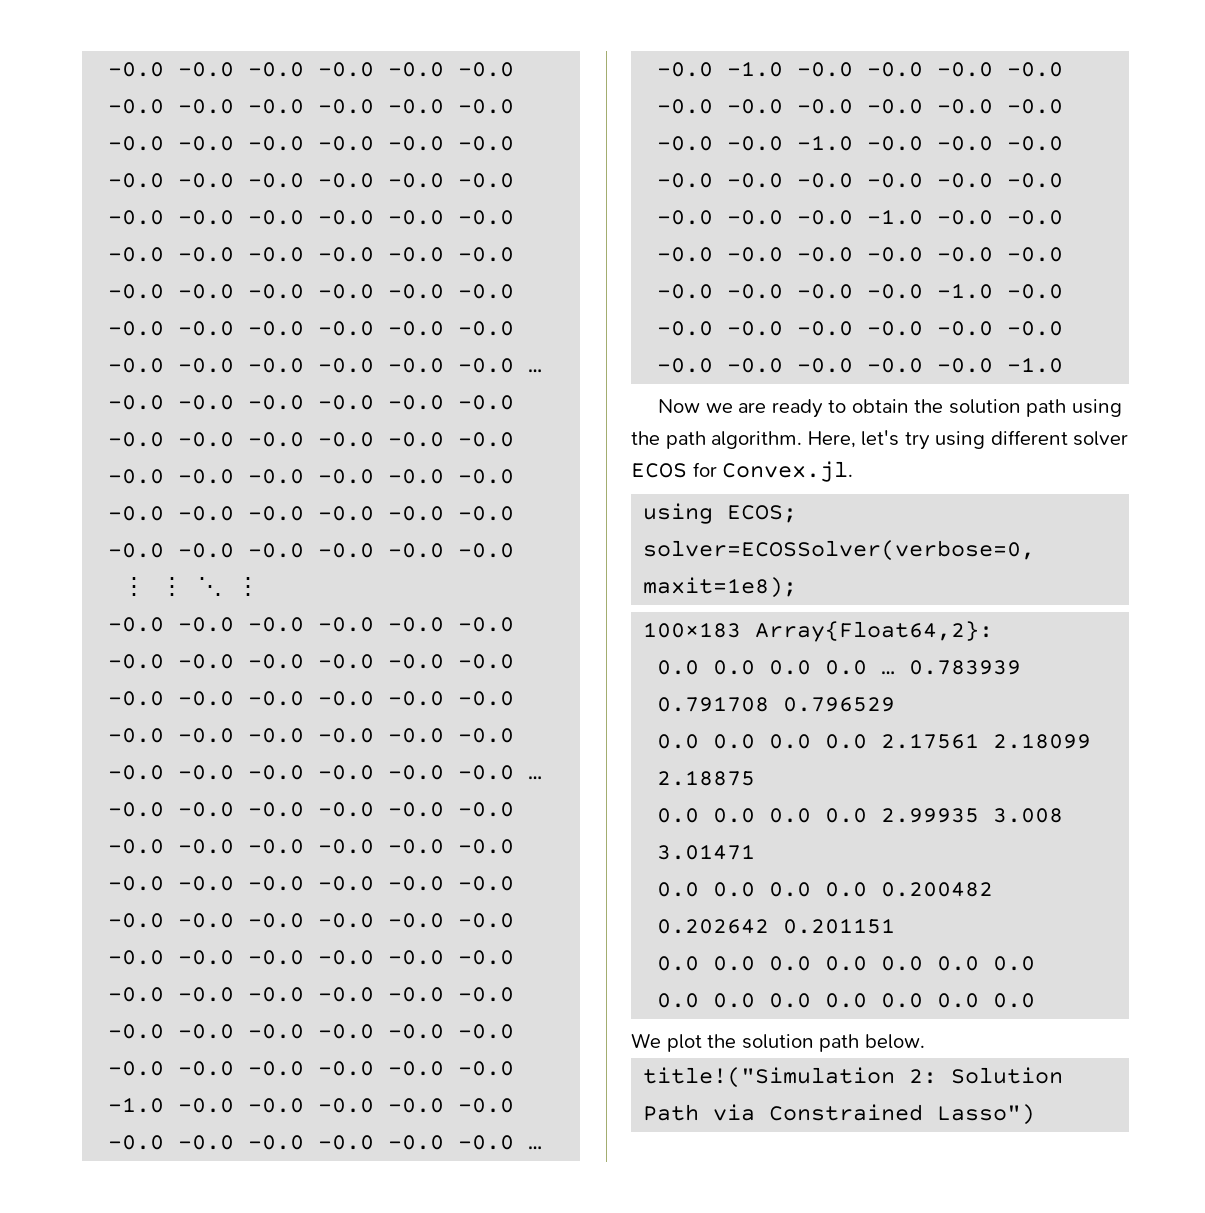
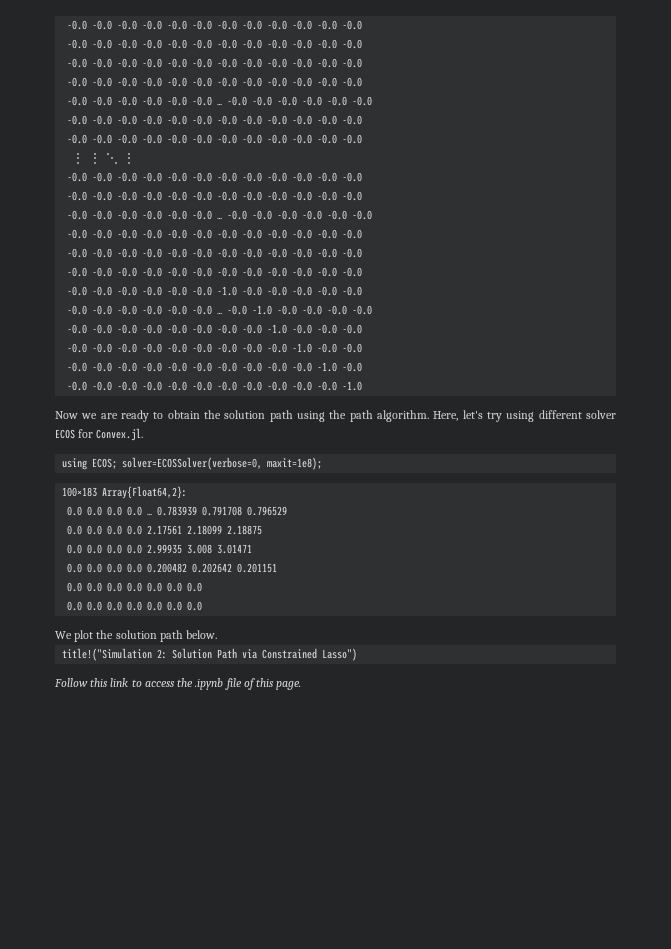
+ Follow this link to access the .ipynb file of this page.

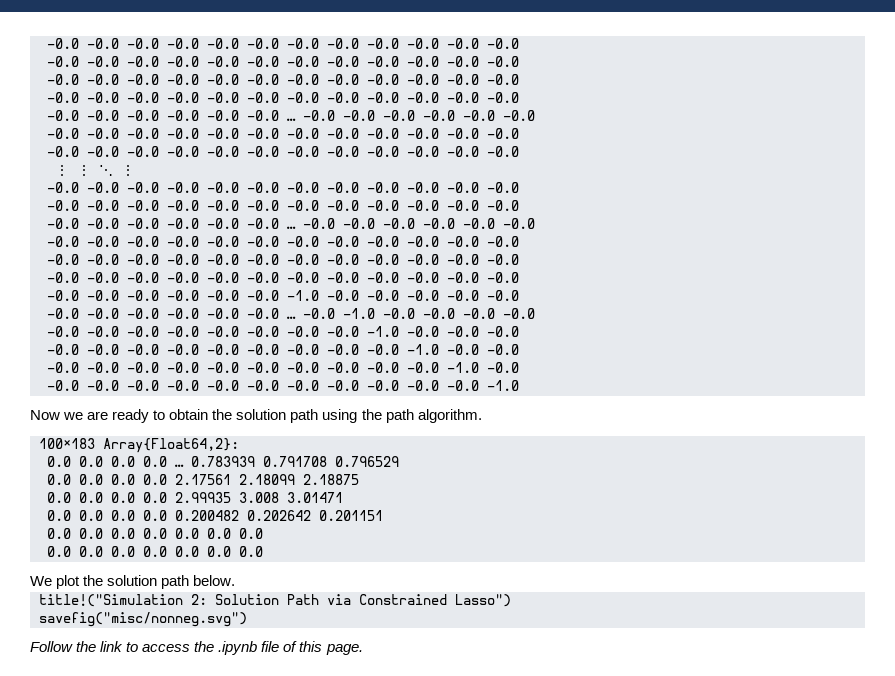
- Here, let's try using different solver ECOS for Convex.jl.
- using ECOS; solver=ECOSSolver(verbose=0, maxit=1e8);
+ savefig("misc/nonneg.svg")
- Follow this link to access the .ipynb file of this page.
+ Follow the link to access the .ipynb file of this page.

